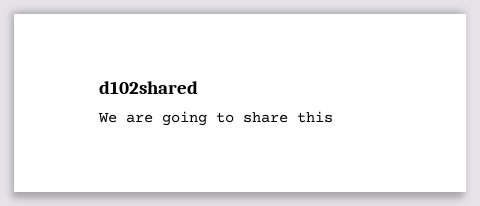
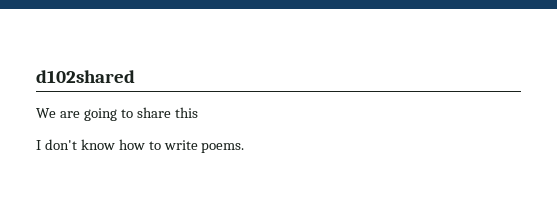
+ I don't know how to write poems.

